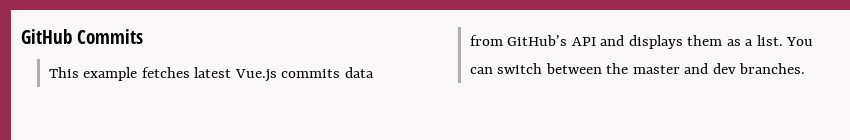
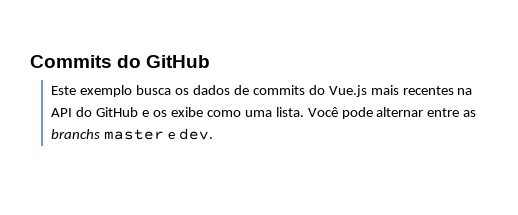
- GitHub Commits
- This example fetches latest Vue.js commits data from GitHub’s API and displays them as a list. You can switch between the master and dev branches.
+ Commits do GitHub
+ Este exemplo busca os dados de commits do Vue.js mais recentes na API do GitHub e os exibe como uma lista. Você pode alternar entre as branchs master e dev.

